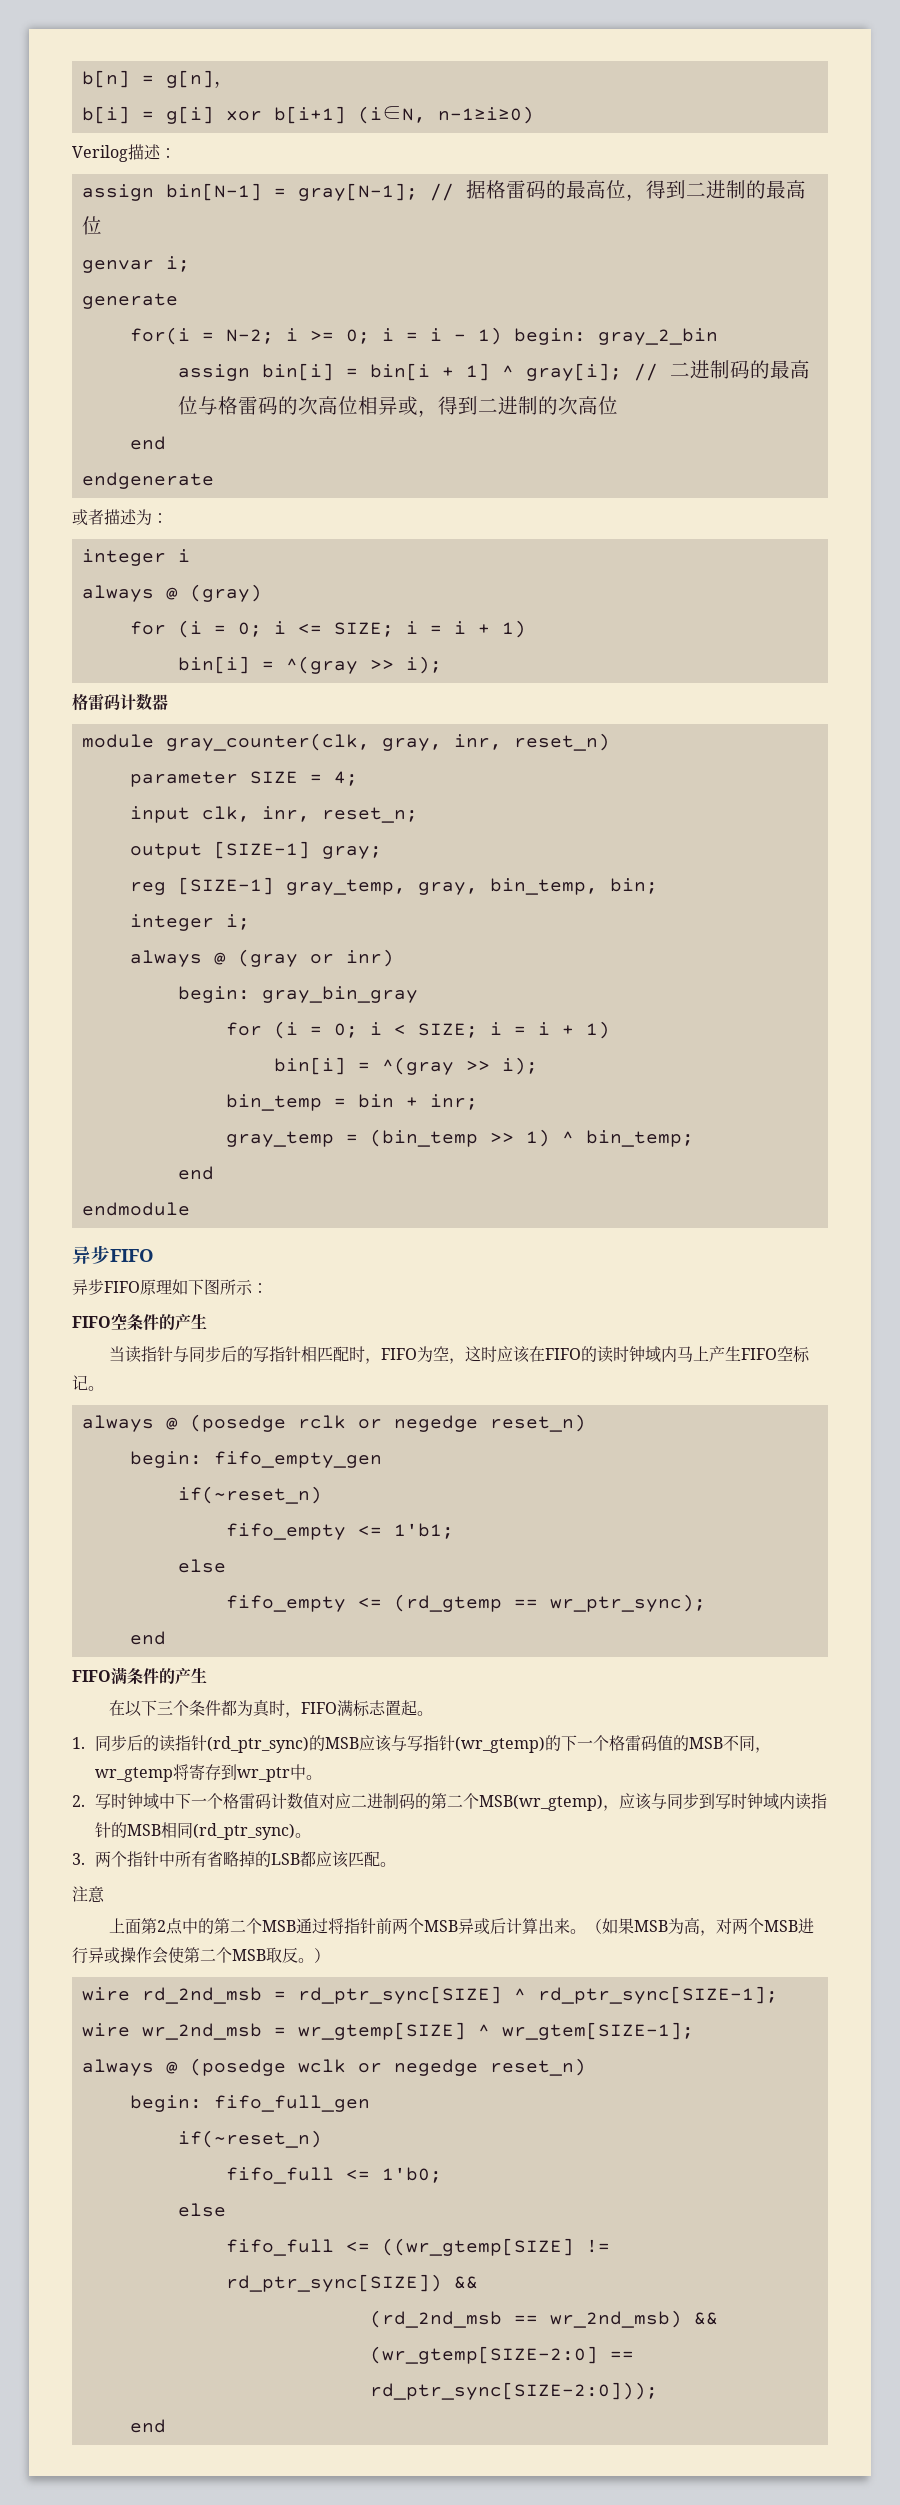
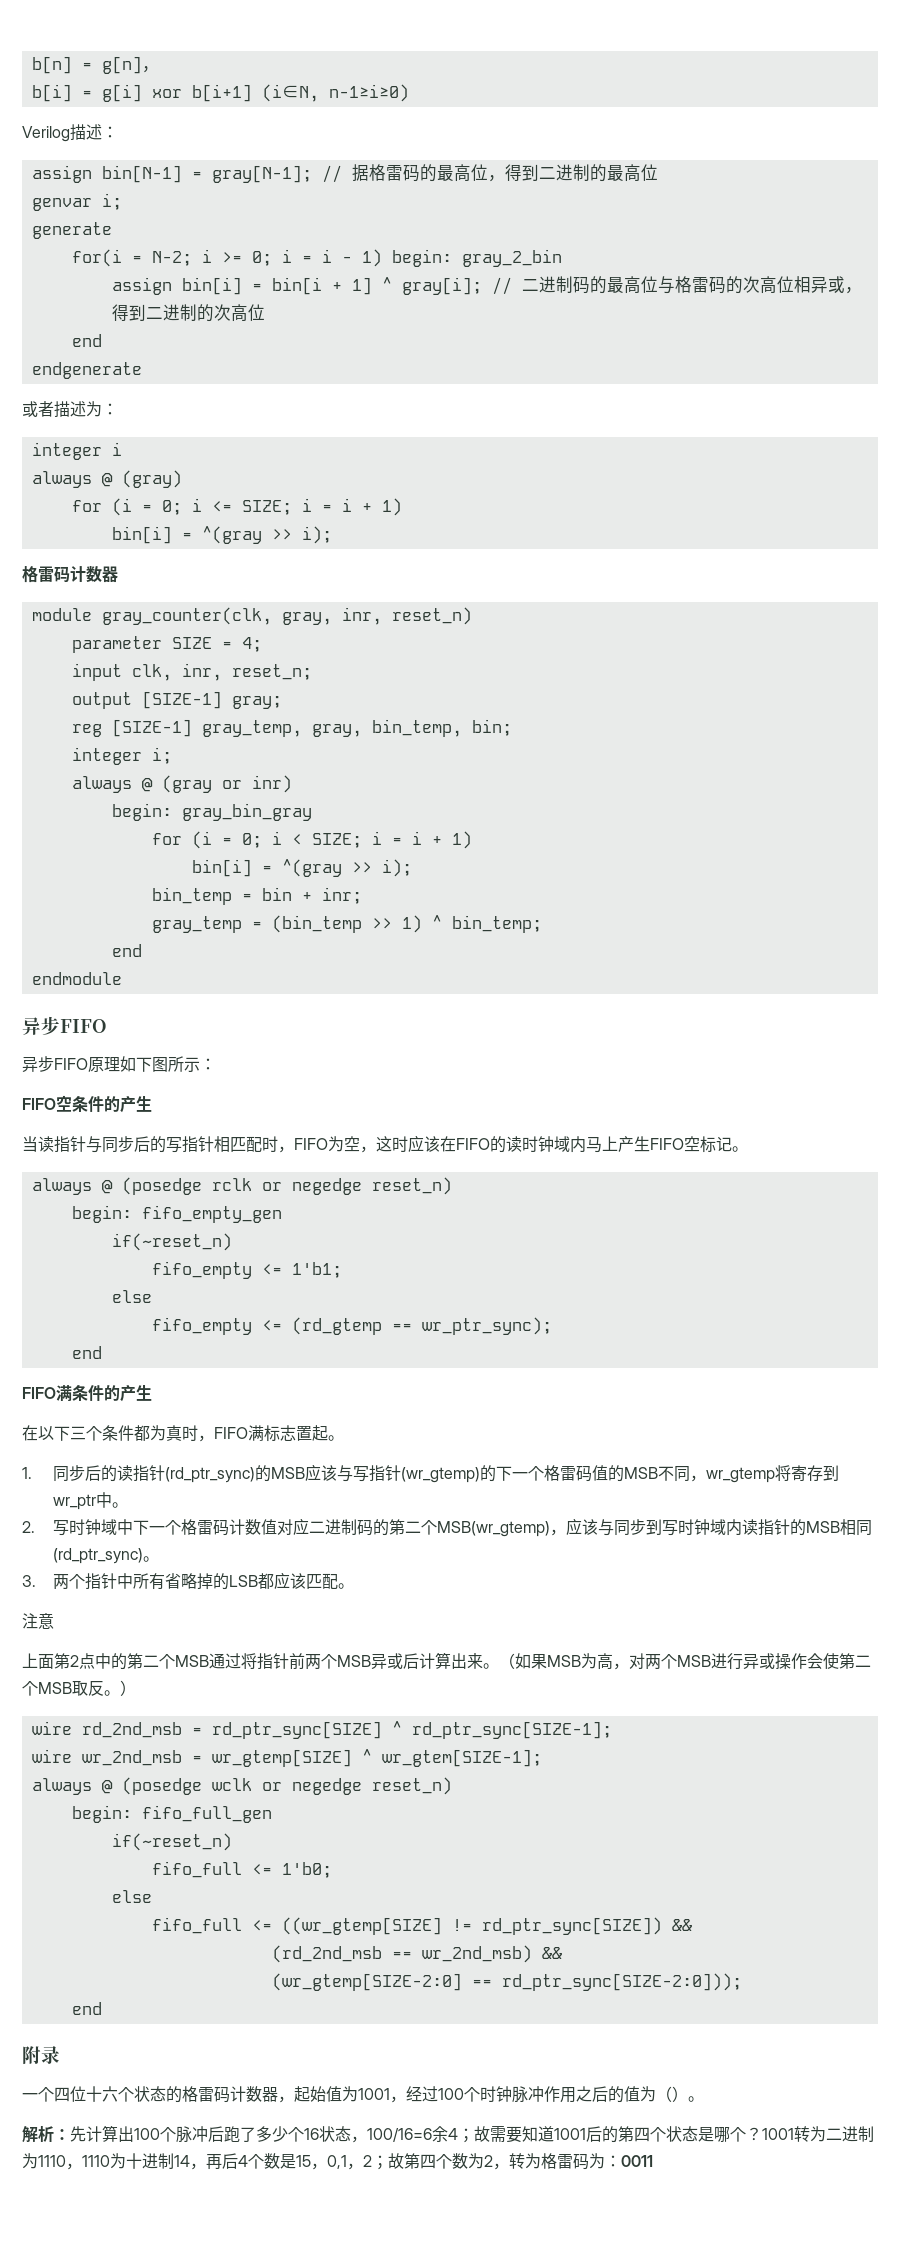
+ 附录
+ 一个四位十六个状态的格雷码计数器，起始值为1001，经过100个时钟脉冲作用之后的值为（）。
+ 解析：先计算出100个脉冲后跑了多少个16状态，100/16=6余4；故需要知道1001后的第四个状态是哪个？1001转为二进制为1110，1110为十进制14，再后4个数是15，0,1，2；故第四个数为2，转为格雷码为：0011

